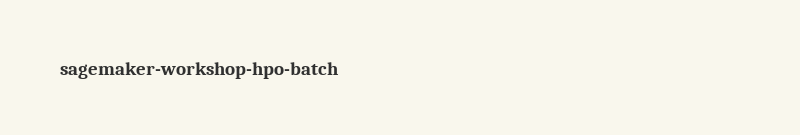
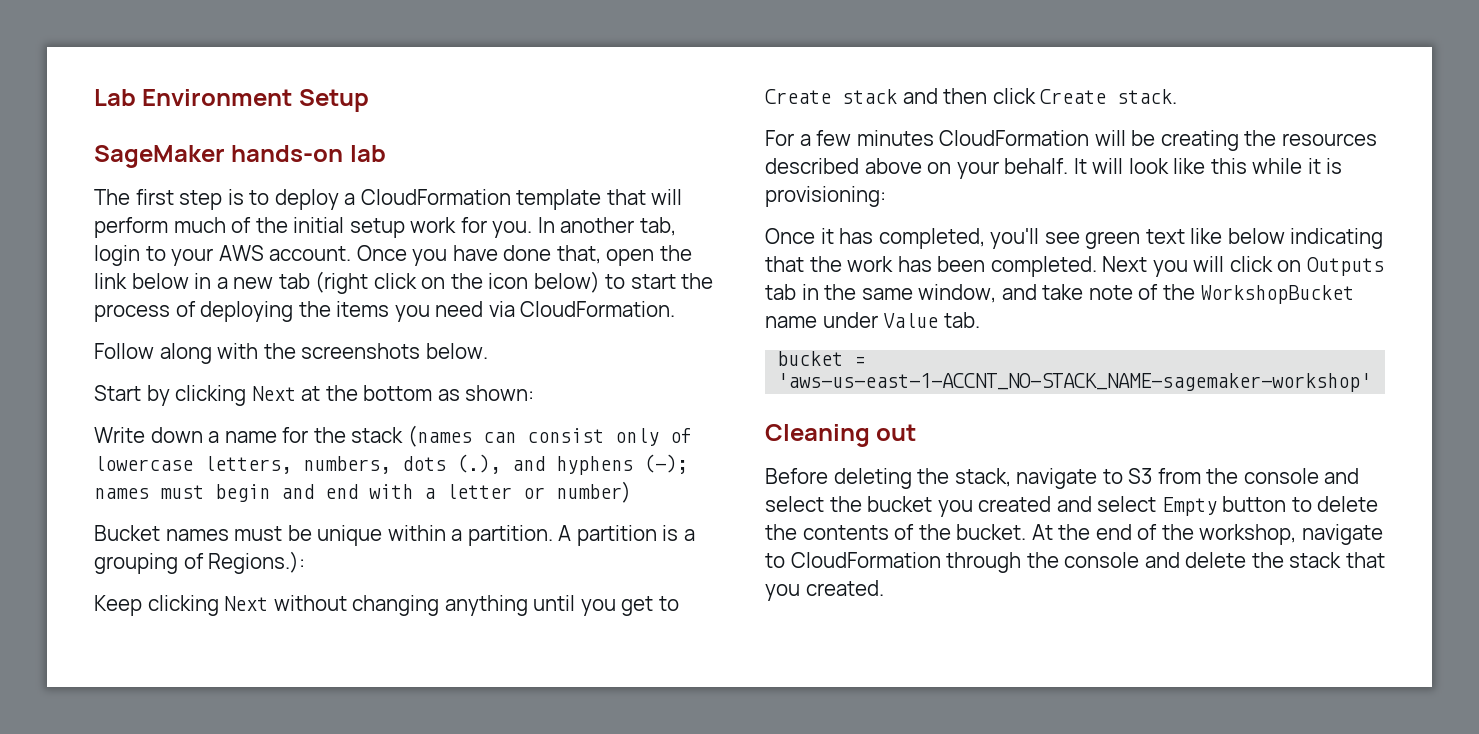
- sagemaker-workshop-hpo-batch
+ Lab Environment Setup
+ SageMaker hands-on lab
+ The first step is to deploy a CloudFormation template that will perform much of the initial setup work for you. In another tab, login to your AWS account. Once you have done that, open the link below in a new tab (right click on the icon below) to start the process of deploying the items you need via CloudFormation.
+ Follow along with the screenshots below.
+ Start by clicking Next at the bottom as shown:
+ Write down a name for the stack (names can consist only of lowercase letters, numbers, dots (.), and hyphens (-); names must begin and end with a letter or number)
+ Bucket names must be unique within a partition. A partition is a grouping of Regions.):
+ Keep clicking Next without changing anything until you get to Create stack and then click Create stack.
+ For a few minutes CloudFormation will be creating the resources described above on your behalf. It will look like this while it is provisioning:
+ Once it has completed, you'll see green text like below indicating that the work has been completed. Next you will click on Outputs tab in the same window, and take note of the WorkshopBucket name under Value tab.
+ bucket = 'aws-us-east-1-ACCNT_NO-STACK_NAME-sagemaker-workshop'
+ Cleaning out
+ Before deleting the stack, navigate to S3 from the console and select the bucket you created and select Empty button to delete the contents of the bucket. At the end of the workshop, navigate to CloudFormation through the console and delete the stack that you created.

